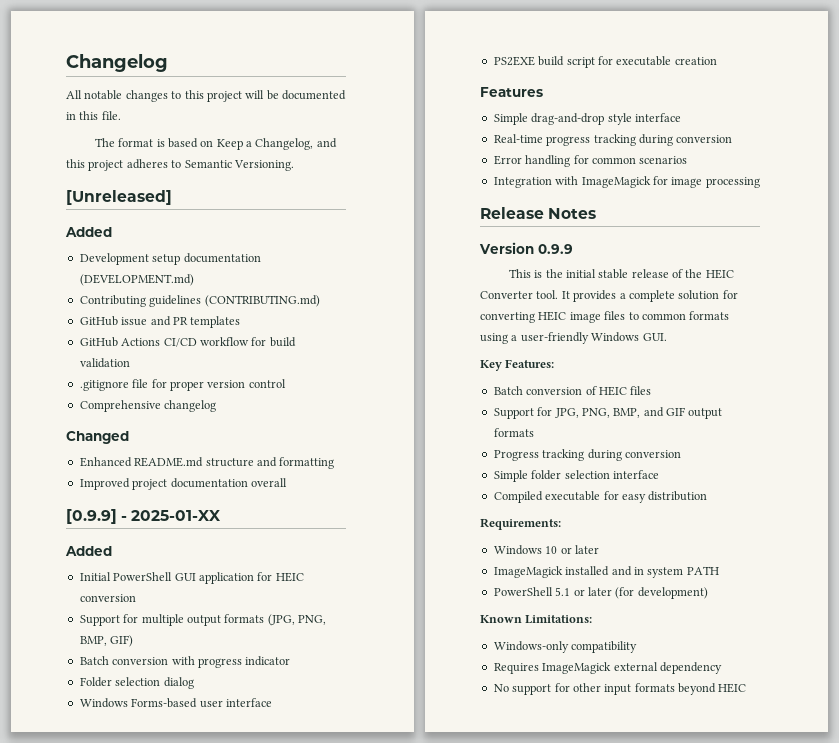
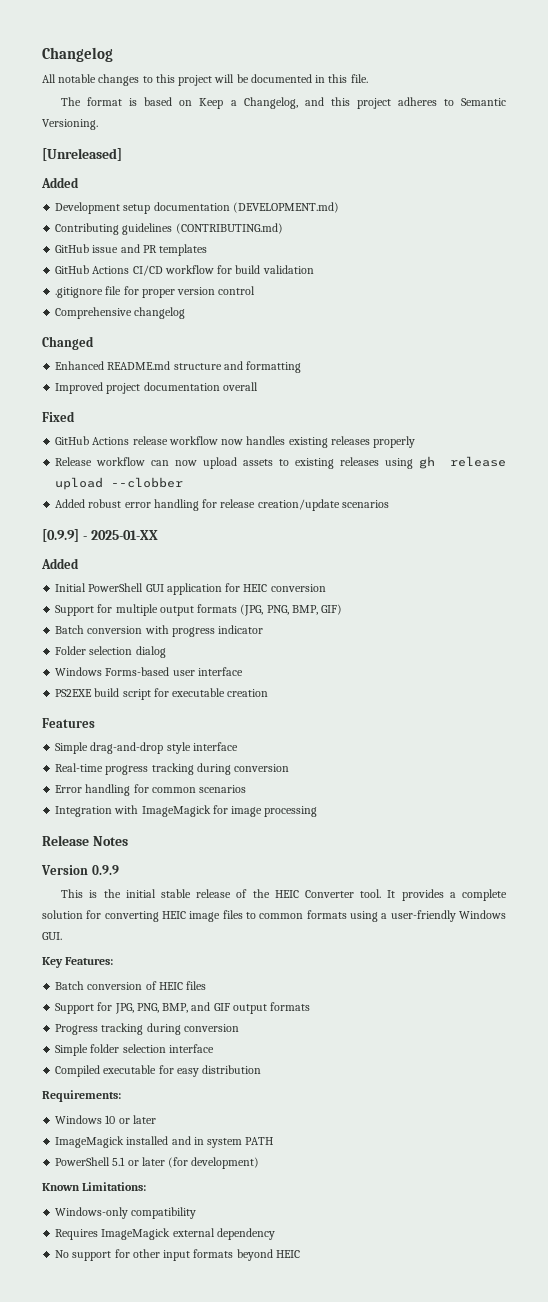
+ Fixed
+ GitHub Actions release workflow now handles existing releases properly
+ Release workflow can now upload assets to existing releases using gh release upload --clobber
+ Added robust error handling for release creation/update scenarios

